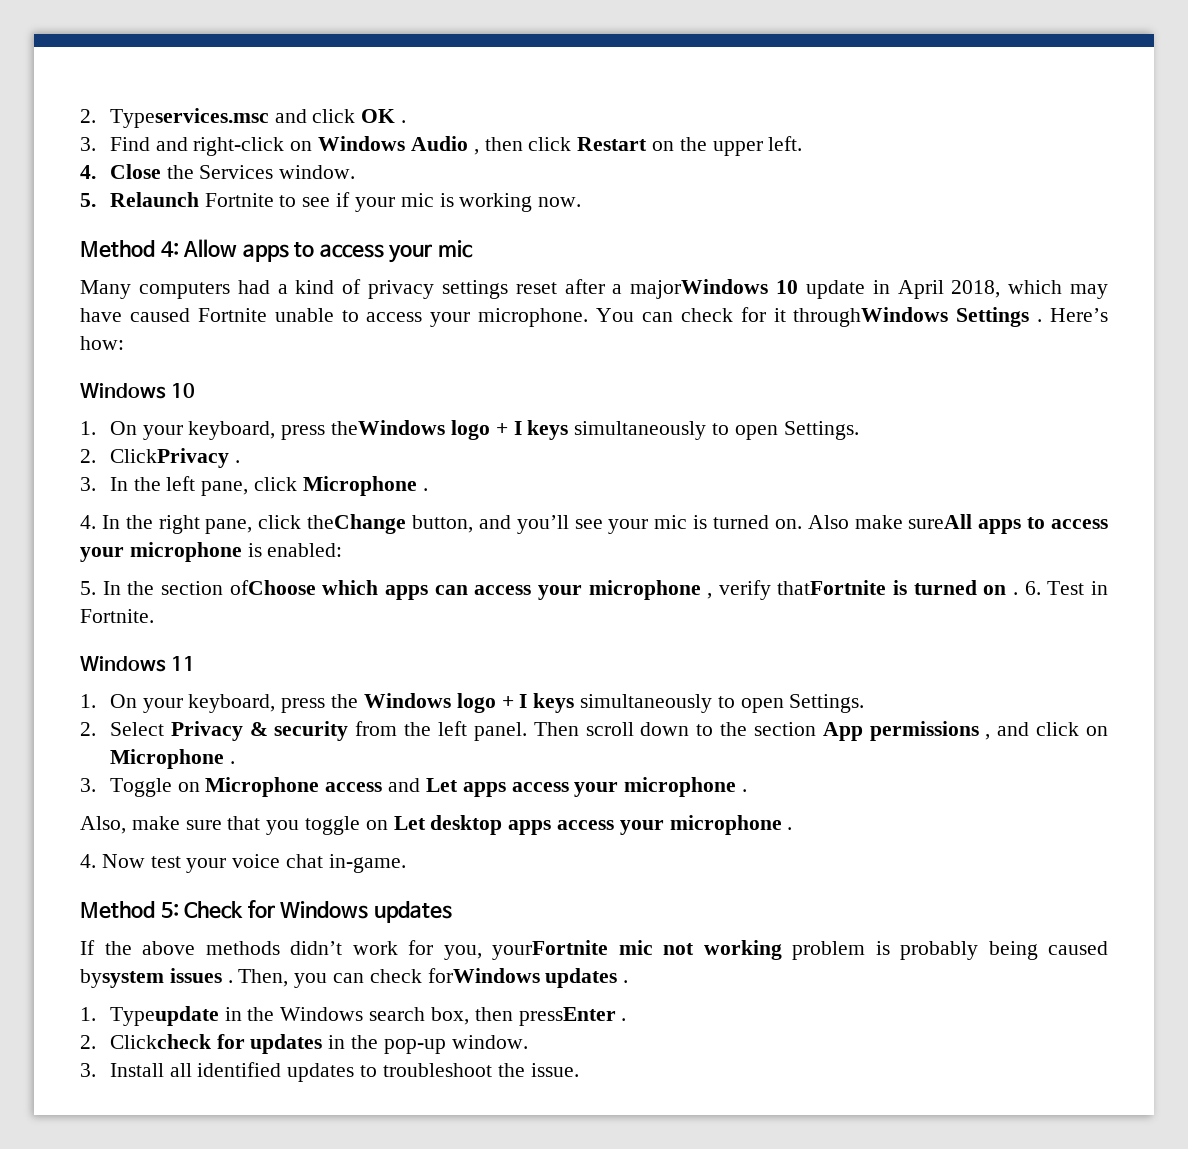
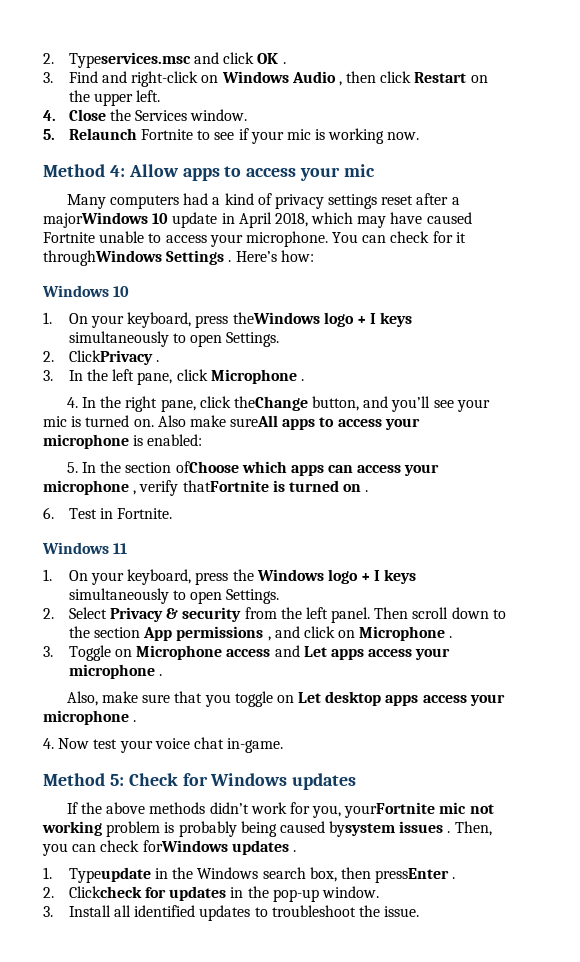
- 5. In the section ofChoose which apps can access your microphone , verify thatFortnite is turned on . 6. Test in Fortnite.
+ 5. In the section ofChoose which apps can access your microphone , verify thatFortnite is turned on .
+ 6. Test in Fortnite.

